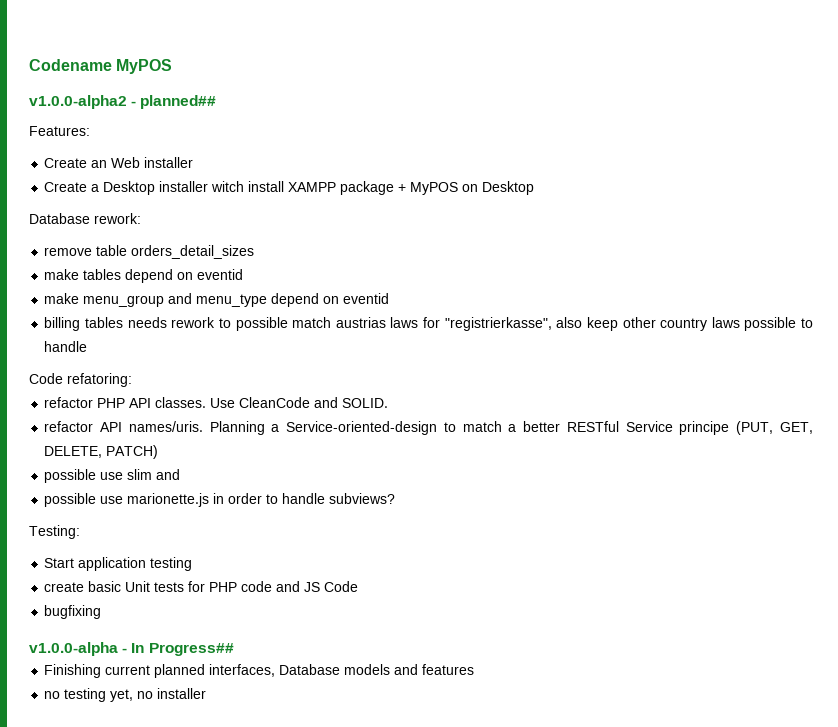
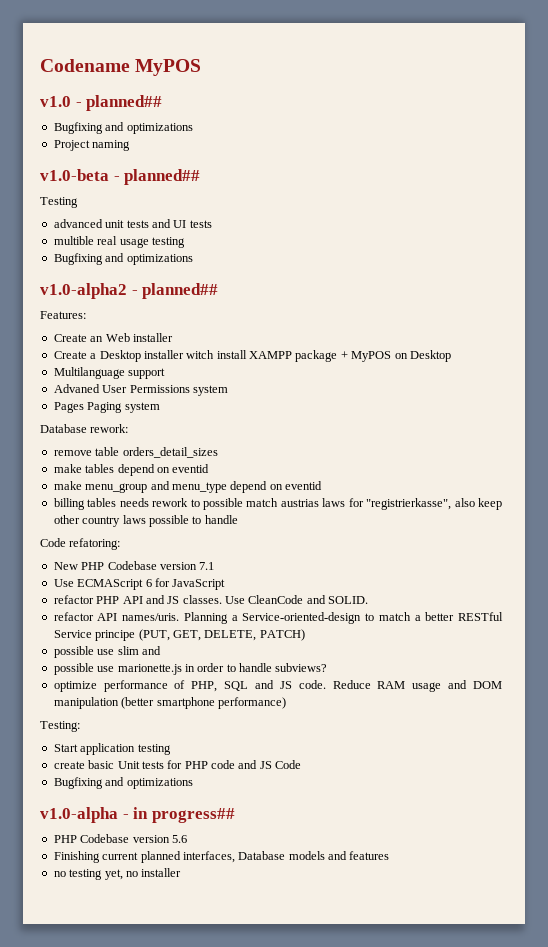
- v1.0.0-alpha2 - planned##
+ v1.0 - planned##
+ Bugfixing and optimizations
+ Project naming
+ v1.0-beta - planned##
+ Testing
+ advanced unit tests and UI tests
+ multible real usage testing
+ Bugfixing and optimizations
+ v1.0-alpha2 - planned##
+ Multilanguage support
+ Advaned User Permissions system
+ Pages Paging system
+ New PHP Codebase version 7.1
+ Use ECMAScript 6 for JavaScript
- refactor PHP API classes.
+ refactor PHP API and JS classes.
+ optimize performance of PHP, SQL and JS code. Reduce RAM usage and DOM manipulation (better smartphone performance)
  create basic Unit tests for PHP code and JS Code
- bugfixing
- v1.0.0-alpha - In Progress##
+ Bugfixing and optimizations
+ v1.0-alpha - in progress##
+ PHP Codebase version 5.6

